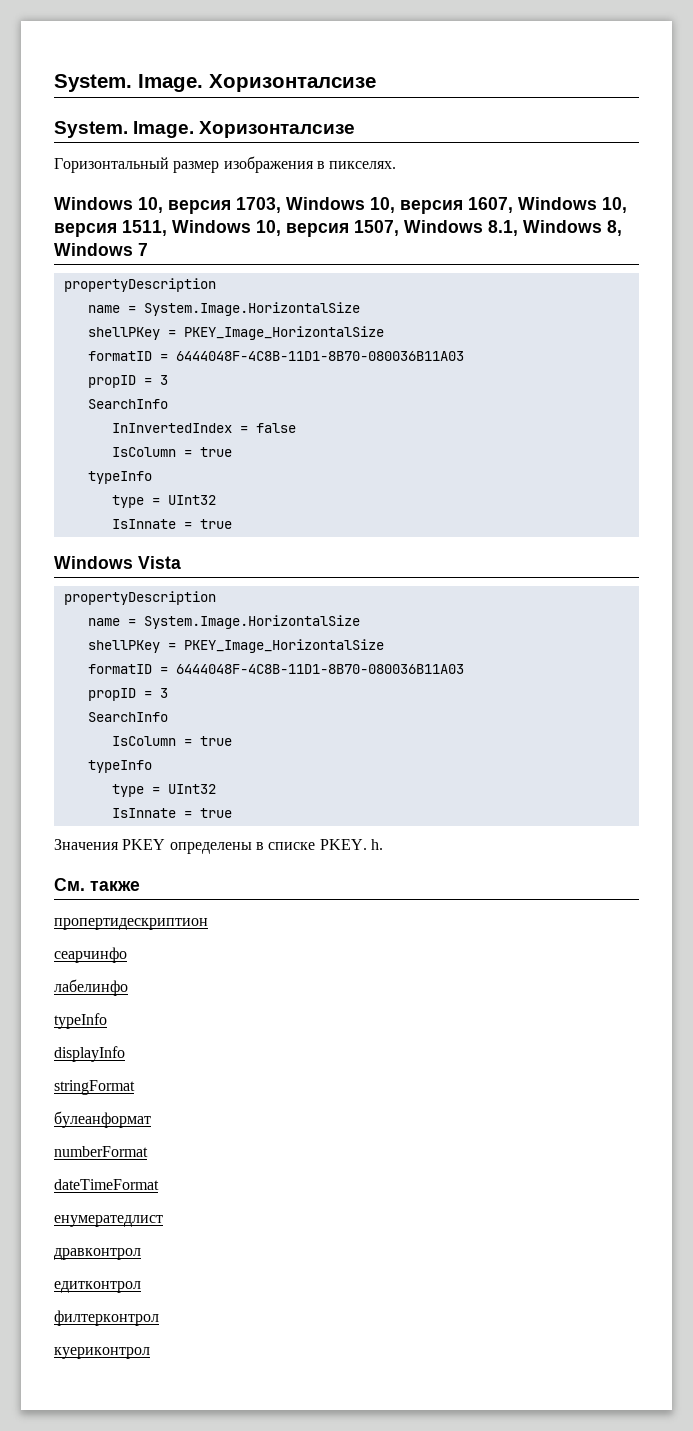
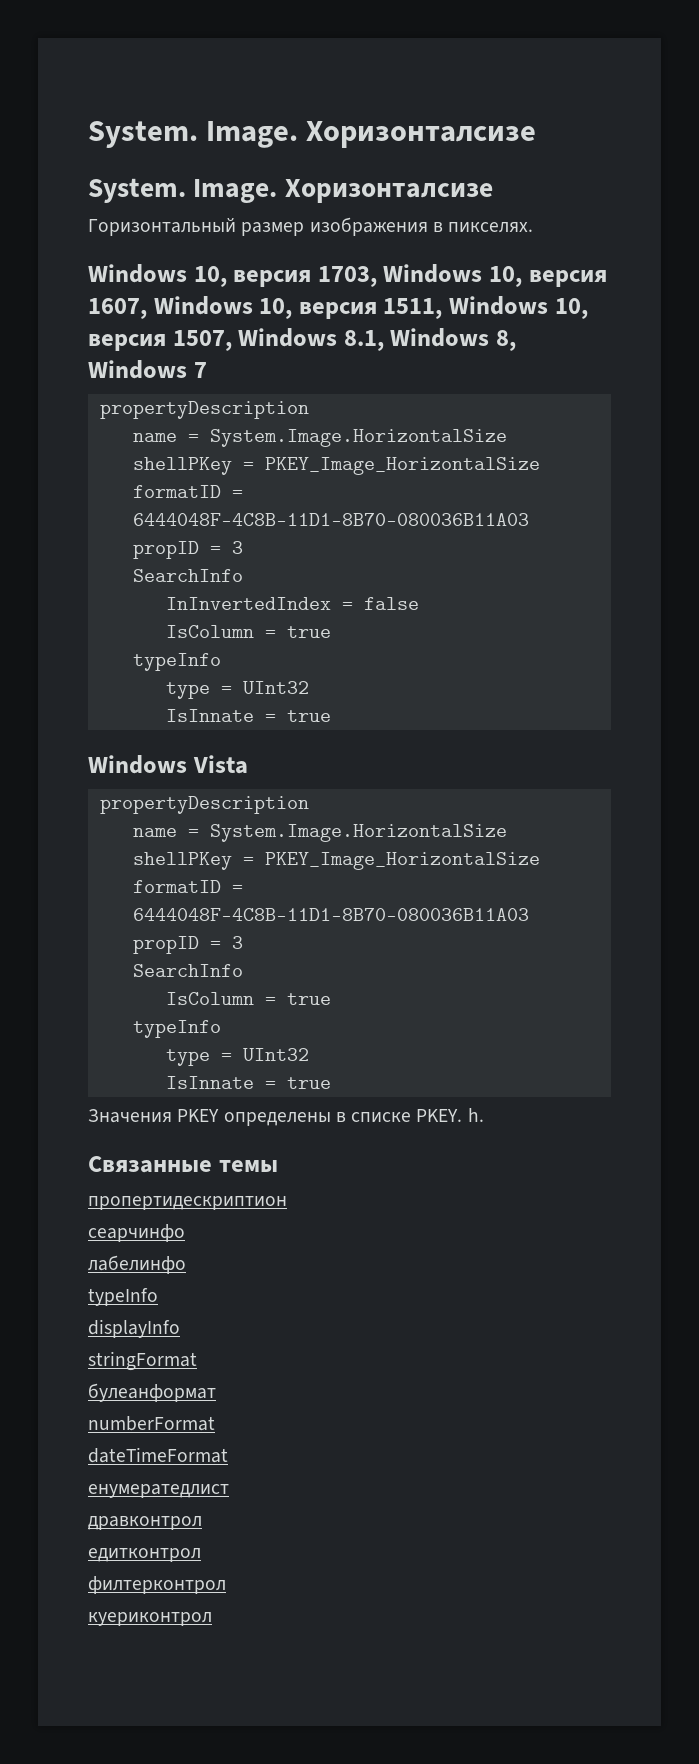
- См. также
+ Связанные темы

